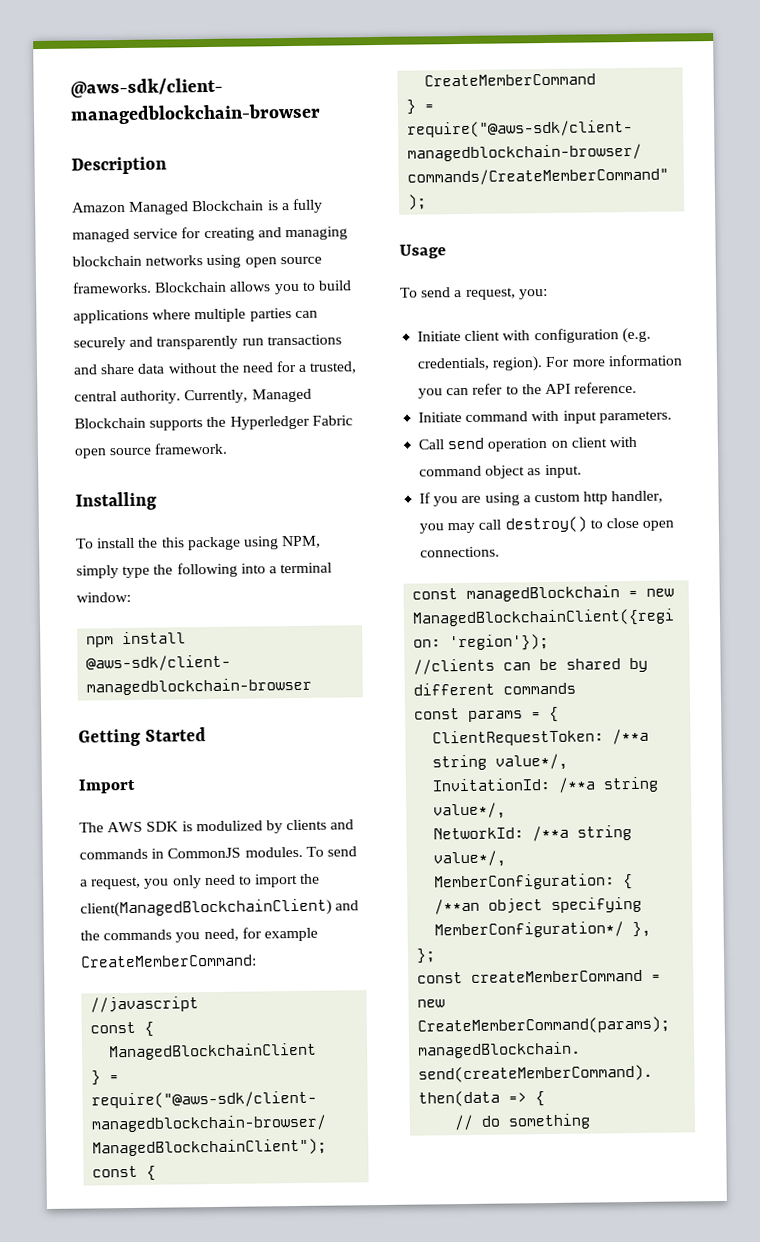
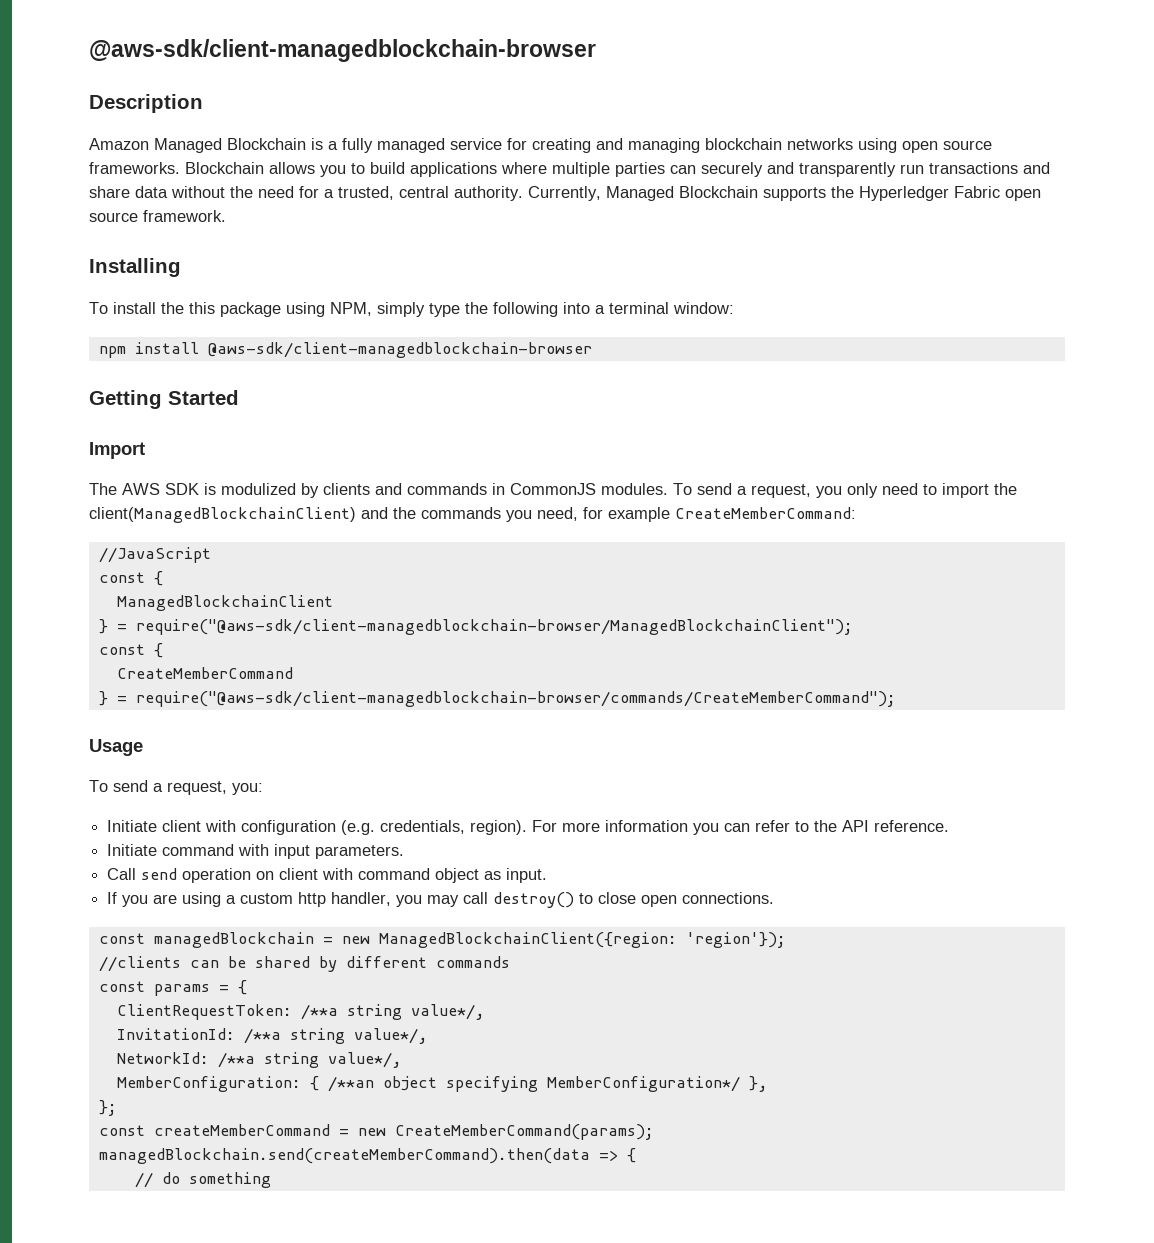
- //javascript
+ //JavaScript

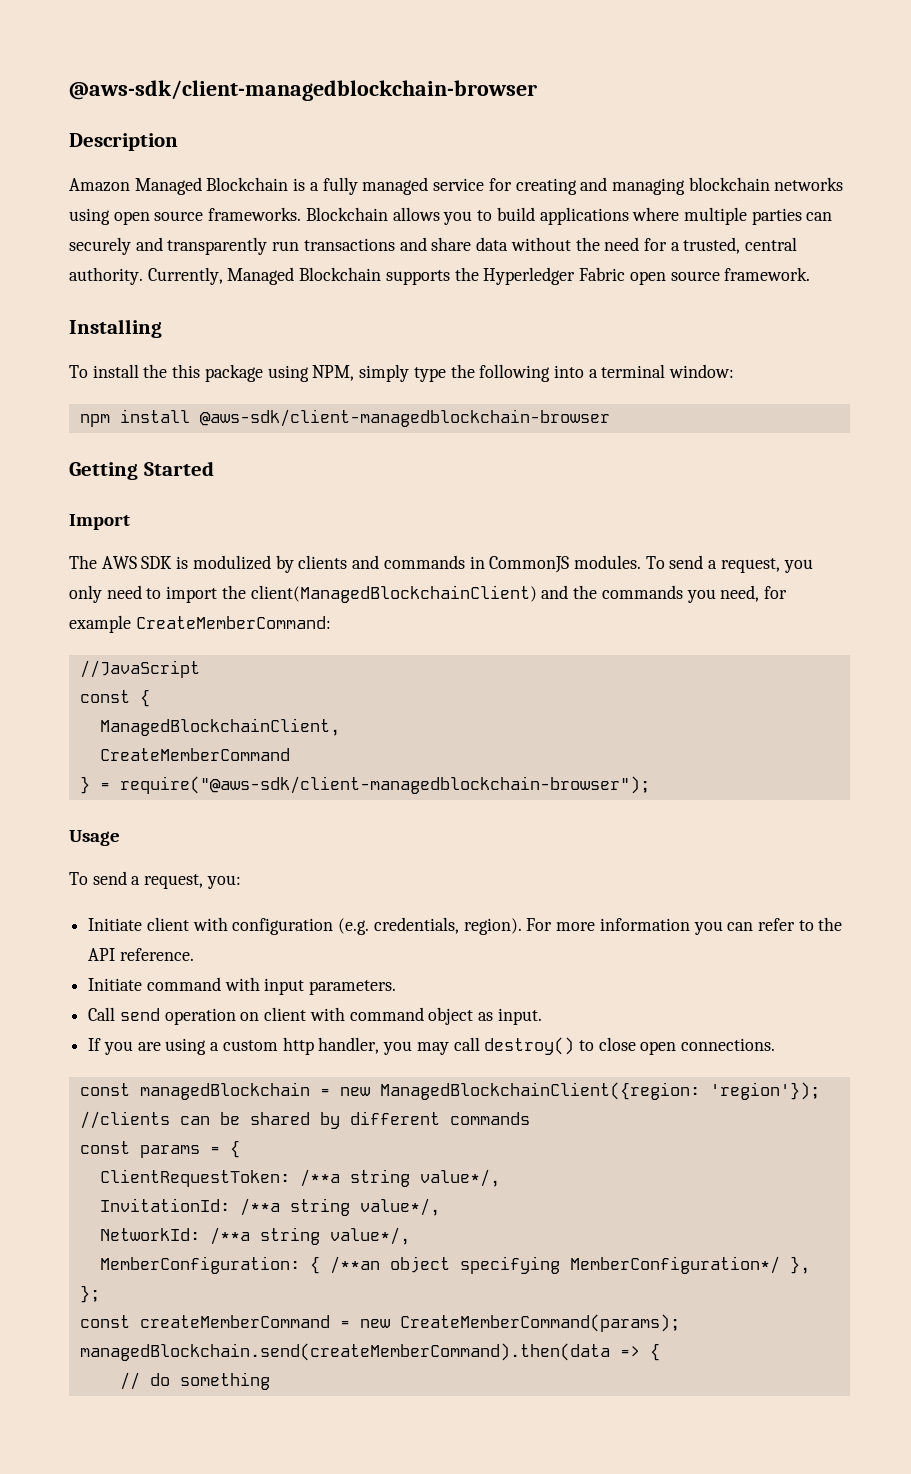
- ManagedBlockchainClient
- } = require("@aws-sdk/client-managedblockchain-browser/ManagedBlockchainClient");
- const {
+ ManagedBlockchainClient,
- } = require("@aws-sdk/client-managedblockchain-browser/commands/CreateMemberCommand");
+ } = require("@aws-sdk/client-managedblockchain-browser");

